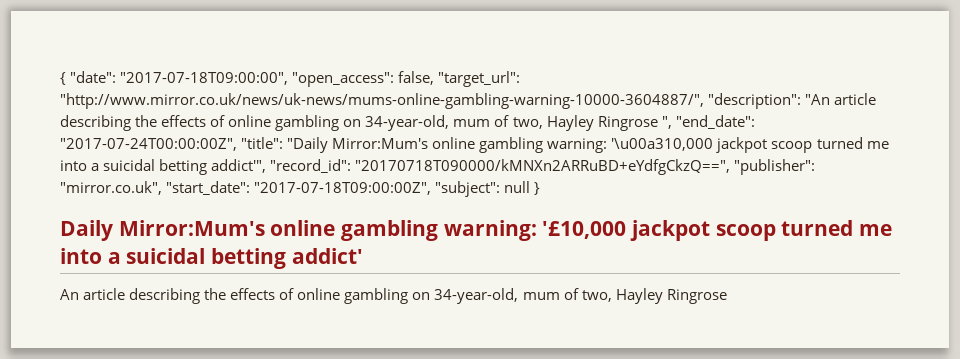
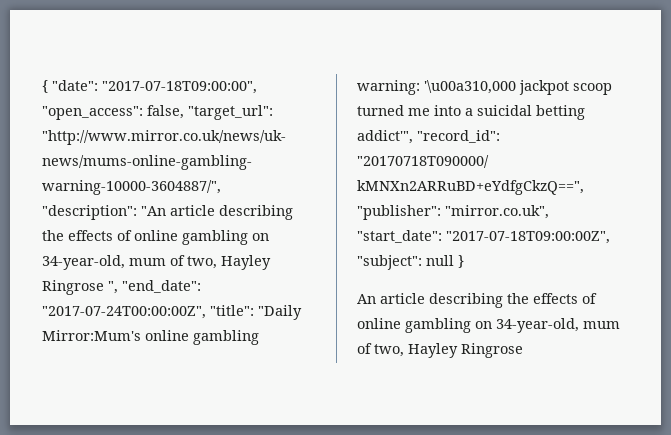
- Daily Mirror:Mum's online gambling warning: '£10,000 jackpot scoop turned me into a suicidal betting addict'

